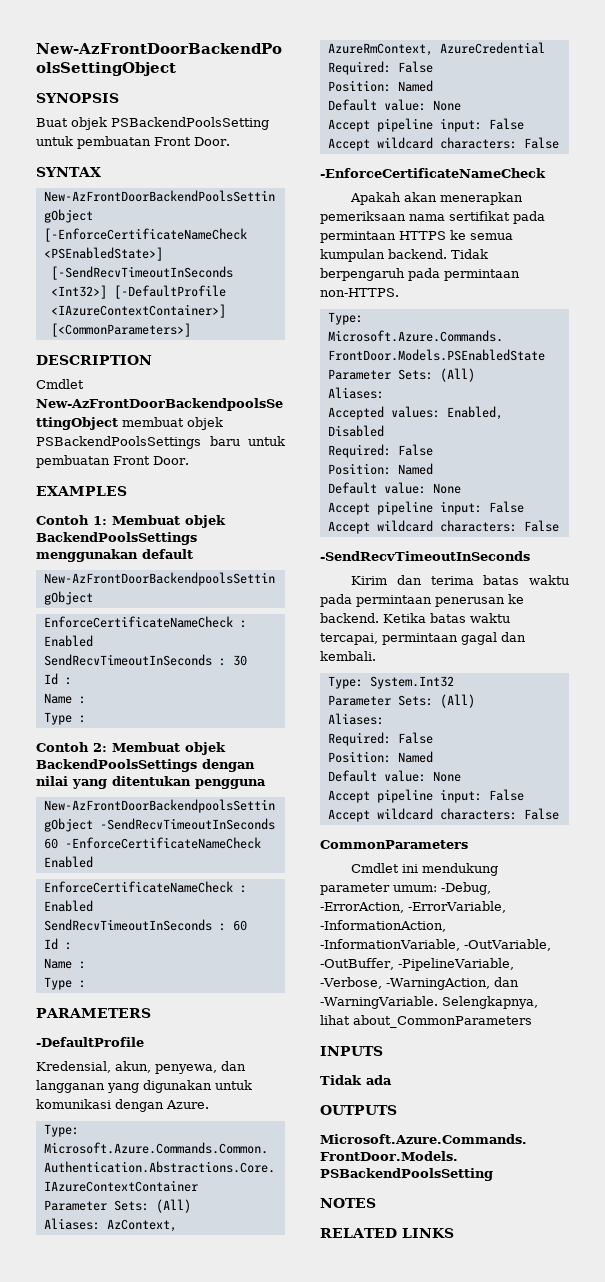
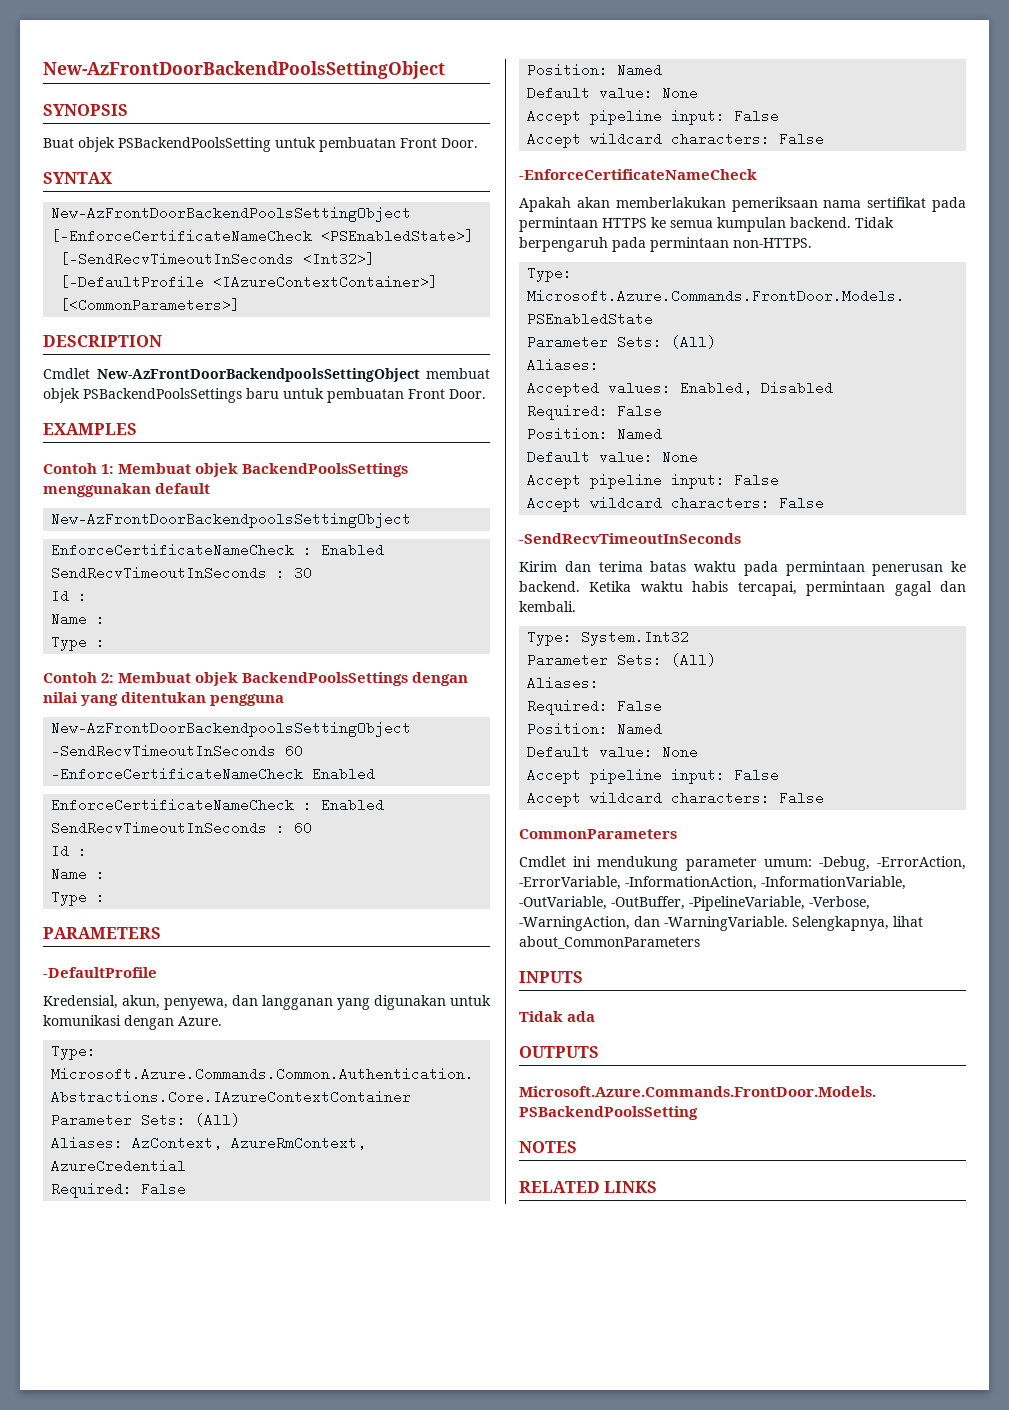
- Apakah akan menerapkan pemeriksaan nama sertifikat pada permintaan HTTPS ke semua kumpulan backend.
+ Apakah akan memberlakukan pemeriksaan nama sertifikat pada permintaan HTTPS ke semua kumpulan backend.
- Ketika batas waktu tercapai, permintaan gagal dan kembali.
+ Ketika waktu habis tercapai, permintaan gagal dan kembali.

